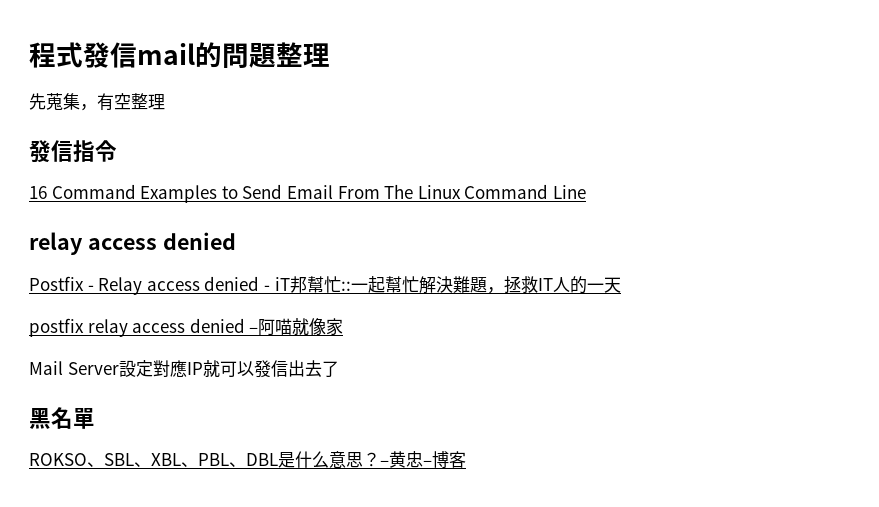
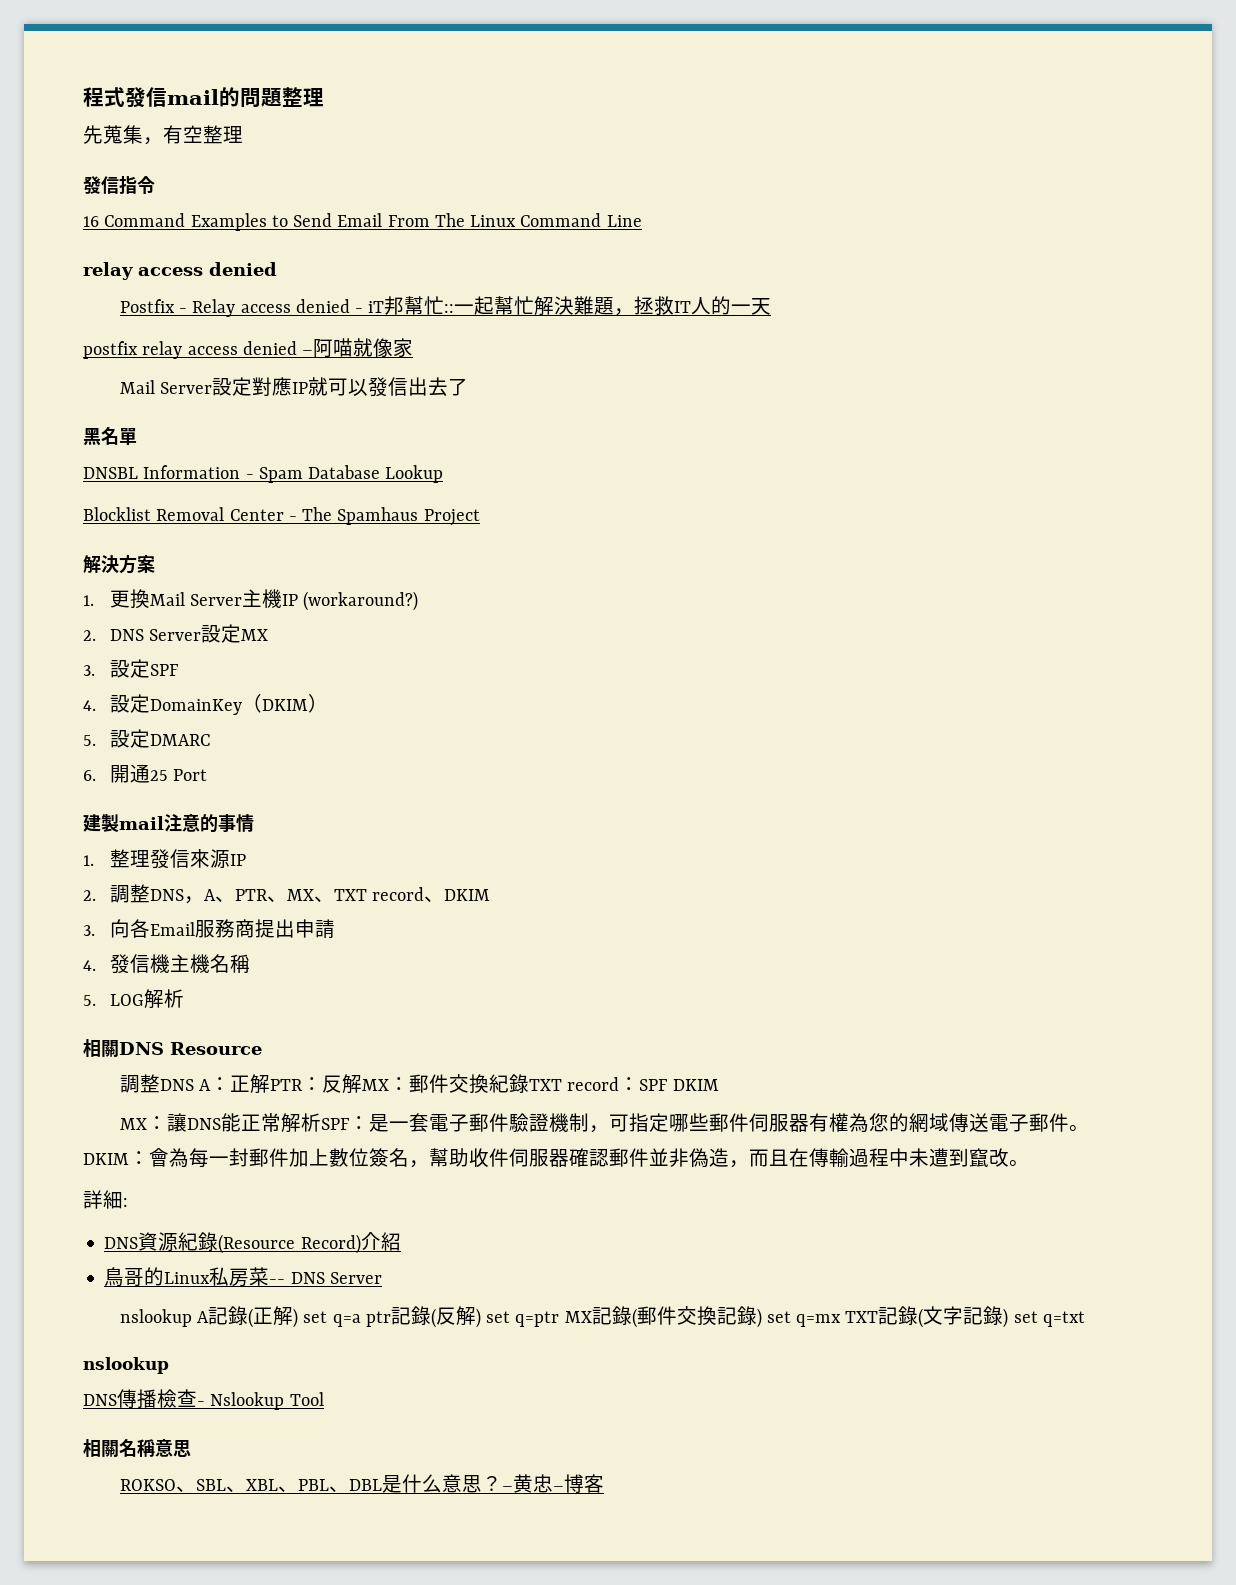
+ DNSBL Information - Spam Database Lookup
+ Blocklist Removal Center - The Spamhaus Project
+ 解決方案
+ 1.更換Mail Server主機IP (workaround?)
+ 2. DNS Server設定MX
+ 3.設定SPF
+ 4.設定DomainKey（DKIM）
+ 5.設定DMARC
+ 6.開通25 Port
+ 建製mail注意的事情
+ 1.整理發信來源IP
+ 2.調整DNS，A、PTR、MX、TXT record、DKIM
+ 3.向各Email服務商提出申請
+ 4.發信機主機名稱
+ 5. LOG解析
+ 相關DNS Resource
+ 調整DNS A：正解PTR：反解MX：郵件交換紀錄TXT record：SPF DKIM
+ MX：讓DNS能正常解析SPF：是一套電子郵件驗證機制，可指定哪些郵件伺服器有權為您的網域傳送電子郵件。DKIM：會為每一封郵件加上數位簽名，幫助收件伺服器確認郵件並非偽造，而且在傳輸過程中未遭到竄改。
+ 詳細:
+ DNS資源紀錄(Resource Record)介紹
+ 鳥哥的Linux私房菜-- DNS Server
+ nslookup A記錄(正解) set q=a ptr記錄(反解) set q=ptr MX記錄(郵件交換記錄) set q=mx TXT記錄(文字記錄) set q=txt
+ nslookup
+ DNS傳播檢查- Nslookup Tool
+ 相關名稱意思

